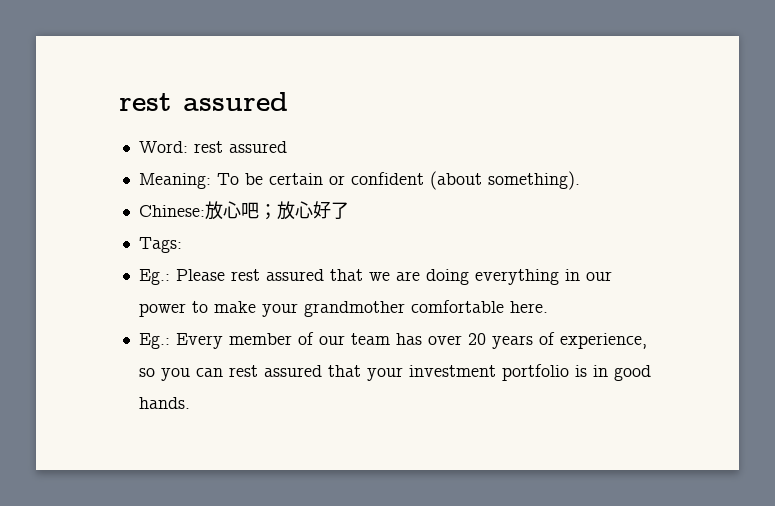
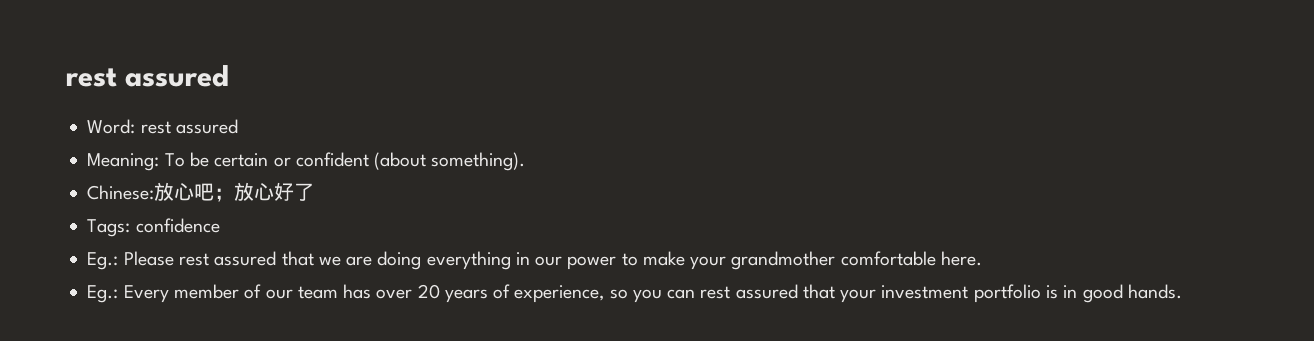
- Tags:
+ Tags: confidence

